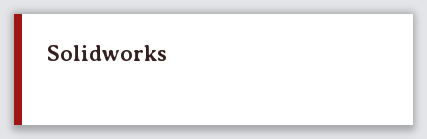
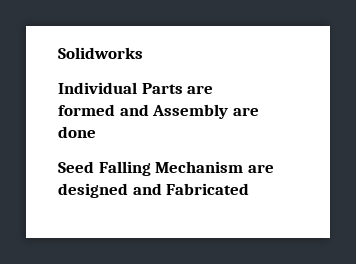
+ Individual Parts are formed and Assembly are done
+ Seed Falling Mechanism are designed and Fabricated

